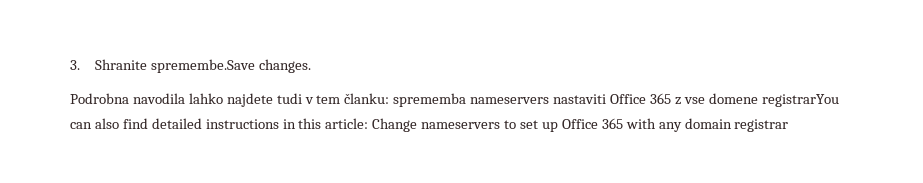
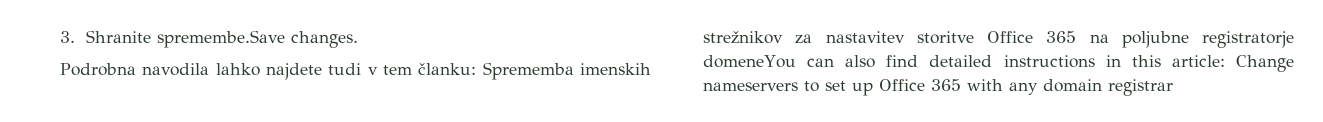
- Podrobna navodila lahko najdete tudi v tem članku: sprememba nameservers nastaviti Office 365 z vse domene registrarYou can also find detailed instructions in this article: Change nameservers to set up Office 365 with any domain registrar
+ Podrobna navodila lahko najdete tudi v tem članku: Sprememba imenskih strežnikov za nastavitev storitve Office 365 na poljubne registratorje domeneYou can also find detailed instructions in this article: Change nameservers to set up Office 365 with any domain registrar

